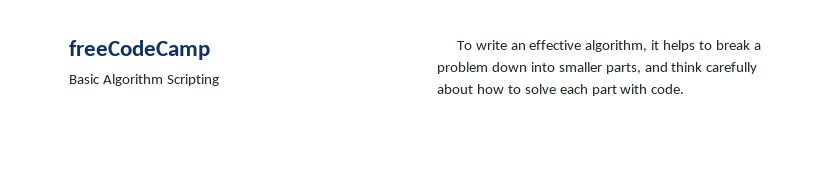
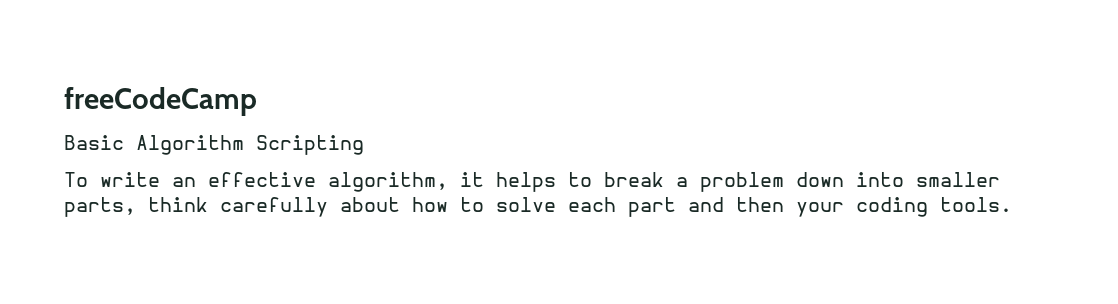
- To write an effective algorithm, it helps to break a problem down into smaller parts, and think carefully about how to solve each part with code.
+ To write an effective algorithm, it helps to break a problem down into smaller parts, think carefully about how to solve each part and then your coding tools.

